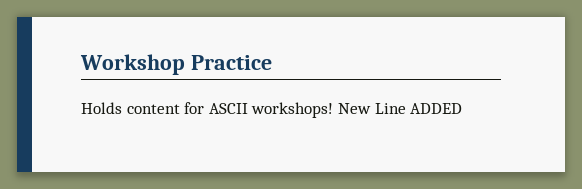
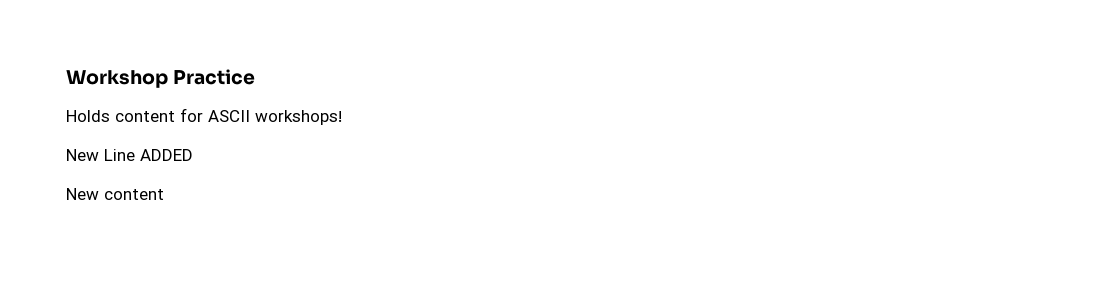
- Holds content for ASCII workshops! New Line ADDED
+ Holds content for ASCII workshops!
+ New Line ADDED
+ New content

